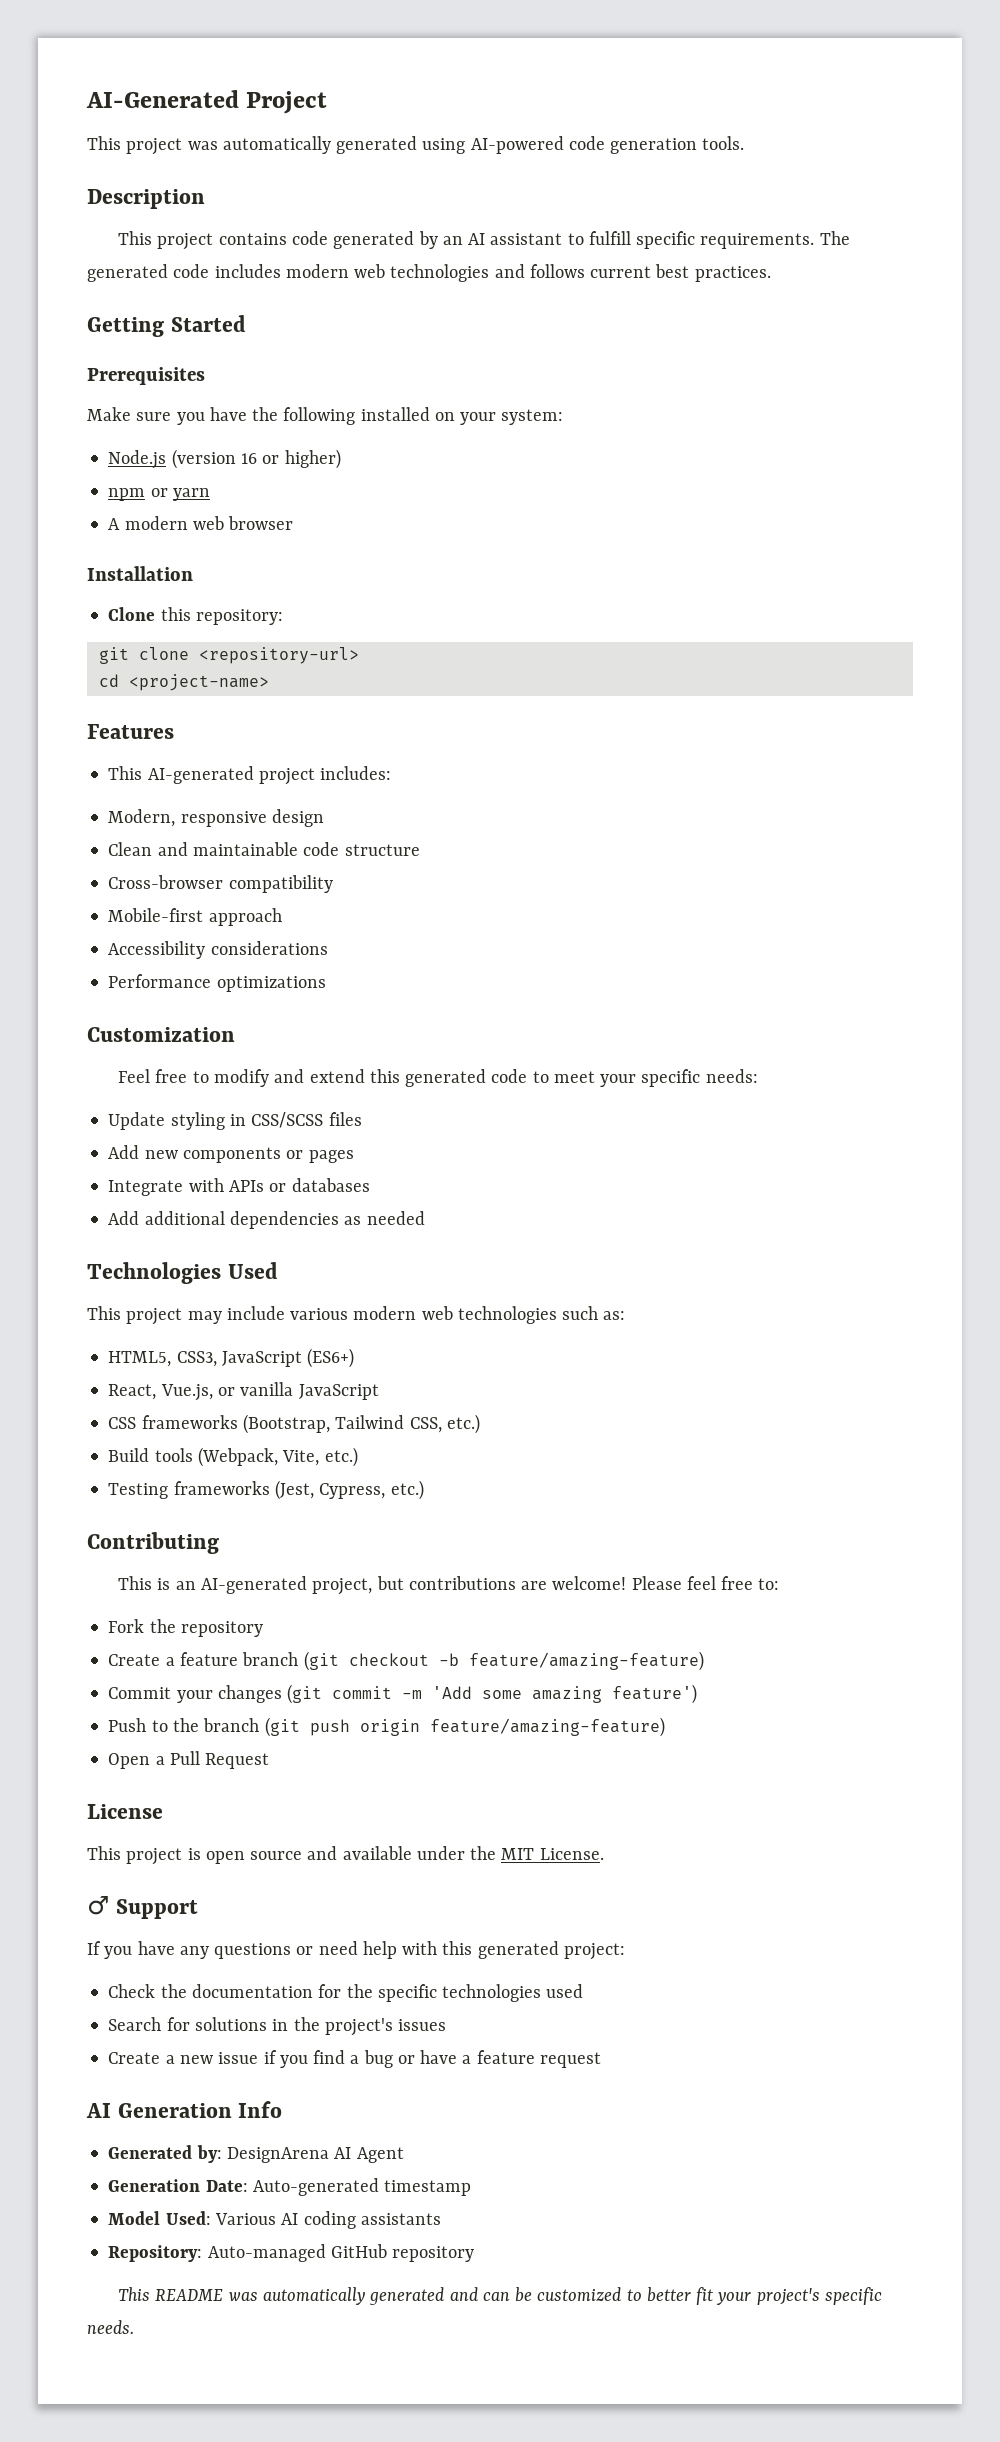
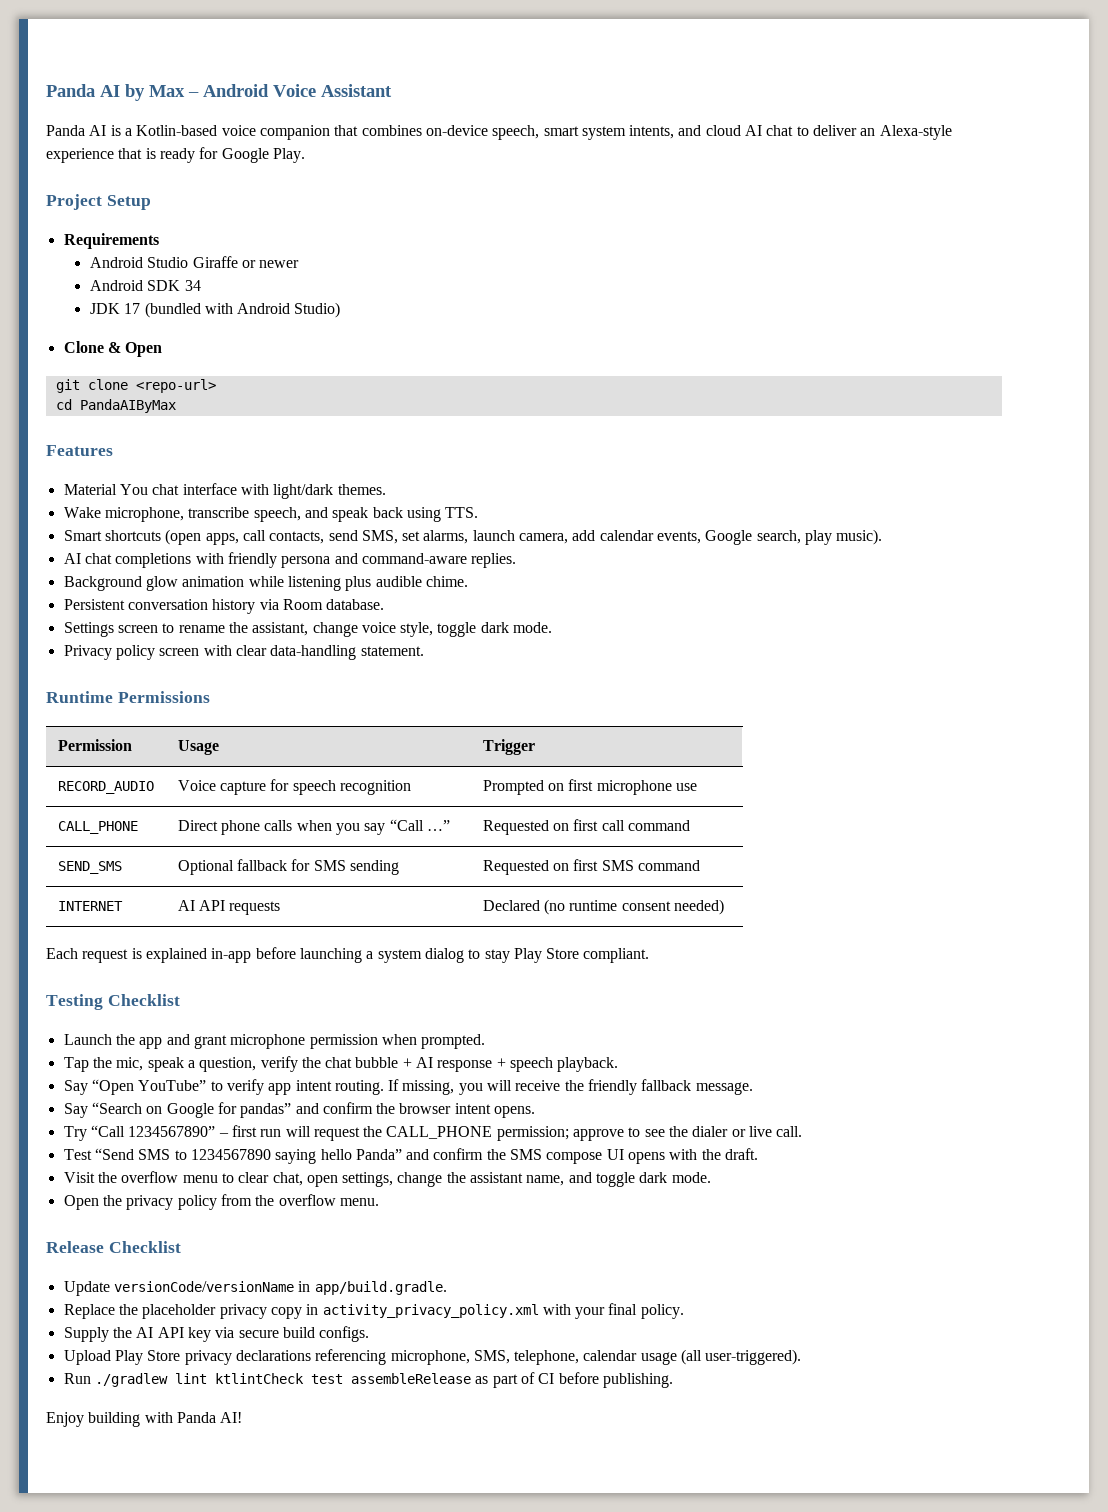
- AI-Generated Project
- This project was automatically generated using AI-powered code generation tools.
- Description
- This project contains code generated by an AI assistant to fulfill specific requirements. The generated code includes modern web technologies and follows current best practices.
- Getting Started
- Prerequisites
- Make sure you have the following installed on your system:
- Node.js (version 16 or higher)
- npm or yarn
- A modern web browser
- Installation
+ Panda AI by Max – Android Voice Assistant
+ Panda AI is a Kotlin-based voice companion that combines on-device speech, smart system intents, and cloud AI chat to deliver an Alexa-style experience that is ready for Google Play.
+ Project Setup
+ Requirements
+ Android Studio Giraffe or newer
+ Android SDK 34
+ JDK 17 (bundled with Android Studio)
- Clone this repository:
+ Clone & Open
- git clone <repository-url>
+ git clone <repo-url>
- cd <project-name>
+ cd PandaAIByMax
- This AI-generated project includes:
- Modern, responsive design
- Clean and maintainable code structure
- Cross-browser compatibility
- Mobile-first approach
- Accessibility considerations
- Performance optimizations
- Customization
- Feel free to modify and extend this generated code to meet your specific needs:
- Update styling in CSS/SCSS files
- Add new components or pages
- Integrate with APIs or databases
- Add additional dependencies as needed
- Technologies Used
- This project may include various modern web technologies such as:
- HTML5, CSS3, JavaScript (ES6+)
- React, Vue.js, or vanilla JavaScript
- CSS frameworks (Bootstrap, Tailwind CSS, etc.)
- Build tools (Webpack, Vite, etc.)
- Testing frameworks (Jest, Cypress, etc.)
- Contributing
- This is an AI-generated project, but contributions are welcome! Please feel free to:
- Fork the repository
- Create a feature branch (git checkout -b feature/amazing-feature)
- Commit your changes (git commit -m 'Add some amazing feature')
- Push to the branch (git push origin feature/amazing-feature)
- Open a Pull Request
- License
- This project is open source and available under the MIT License.
- ♂ Support
- If you have any questions or need help with this generated project:
- Check the documentation for the specific technologies used
- Search for solutions in the project's issues
- Create a new issue if you find a bug or have a feature request
- AI Generation Info
- Generated by: DesignArena AI Agent
- Generation Date: Auto-generated timestamp
- Model Used: Various AI coding assistants
- Repository: Auto-managed GitHub repository
- This README was automatically generated and can be customized to better fit your project's specific needs.
+ Material You chat interface with light/dark themes.
+ Wake microphone, transcribe speech, and speak back using TTS.
+ Smart shortcuts (open apps, call contacts, send SMS, set alarms, launch camera, add calendar events, Google search, play music).
+ AI chat completions with friendly persona and command-aware replies.
+ Background glow animation while listening plus audible chime.
+ Persistent conversation history via Room database.
+ Settings screen to rename the assistant, change voice style, toggle dark mode.
+ Privacy policy screen with clear data-handling statement.
+ Runtime Permissions
+ Permission | Usage | Trigger
+ RECORD_AUDIO | Voice capture for speech recognition | Prompted on first microphone use
+ CALL_PHONE | Direct phone calls when you say “Call …” | Requested on first call command
+ SEND_SMS | Optional fallback for SMS sending | Requested on first SMS command
+ INTERNET | AI API requests | Declared (no runtime consent needed)
+ Each request is explained in-app before launching a system dialog to stay Play Store compliant.
+ Testing Checklist
+ Launch the app and grant microphone permission when prompted.
+ Tap the mic, speak a question, verify the chat bubble + AI response + speech playback.
+ Say “Open YouTube” to verify app intent routing. If missing, you will receive the friendly fallback message.
+ Say “Search on Google for pandas” and confirm the browser intent opens.
+ Try “Call 1234567890” – first run will request the CALL_PHONE permission; approve to see the dialer or live call.
+ Test “Send SMS to 1234567890 saying hello Panda” and confirm the SMS compose UI opens with the draft.
+ Visit the overflow menu to clear chat, open settings, change the assistant name, and toggle dark mode.
+ Open the privacy policy from the overflow menu.
+ Release Checklist
+ Update versionCode/versionName in app/build.gradle.
+ Replace the placeholder privacy copy in activity_privacy_policy.xml with your final policy.
+ Supply the AI API key via secure build configs.
+ Upload Play Store privacy declarations referencing microphone, SMS, telephone, calendar usage (all user-triggered).
+ Run ./gradlew lint ktlintCheck test assembleRelease as part of CI before publishing.
+ Enjoy building with Panda AI!

